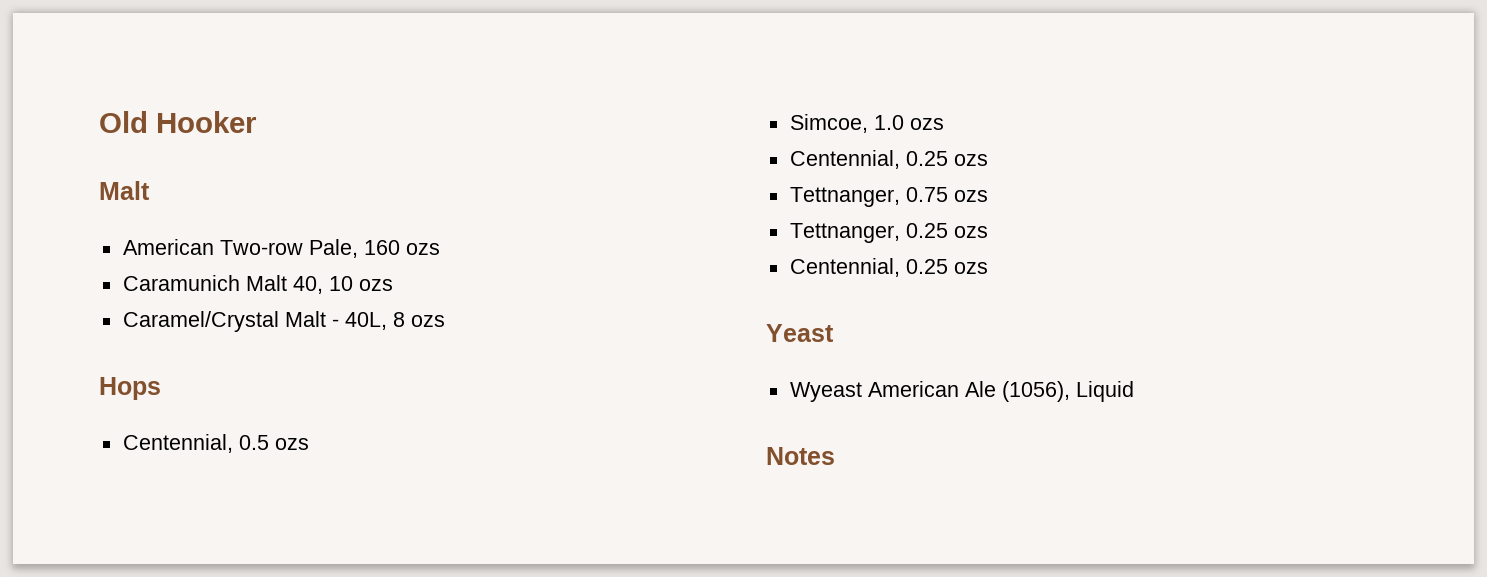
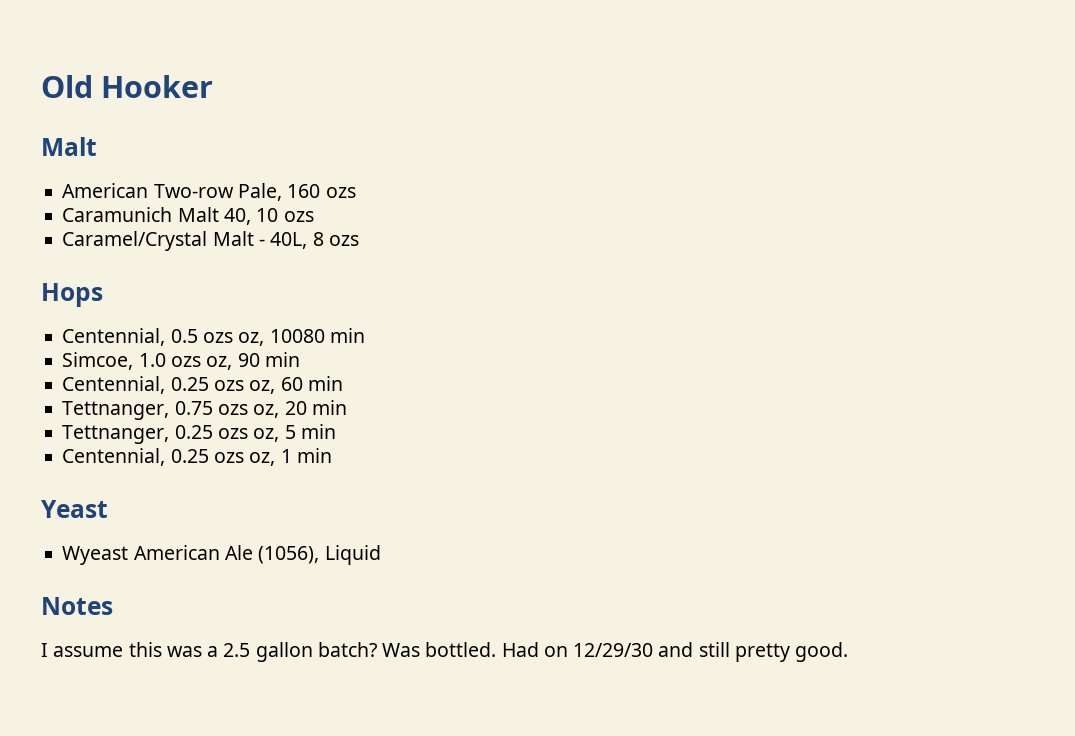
- Centennial, 0.5 ozs
+ Centennial, 0.5 ozs oz, 10080 min
- Simcoe, 1.0 ozs
- Centennial, 0.25 ozs
+ Simcoe, 1.0 ozs oz, 90 min
+ Centennial, 0.25 ozs oz, 60 min
- Tettnanger, 0.75 ozs
+ Tettnanger, 0.75 ozs oz, 20 min
- Tettnanger, 0.25 ozs
- Centennial, 0.25 ozs
+ Tettnanger, 0.25 ozs oz, 5 min
+ Centennial, 0.25 ozs oz, 1 min
+ I assume this was a 2.5 gallon batch? Was bottled. Had on 12/29/30 and still pretty good.

